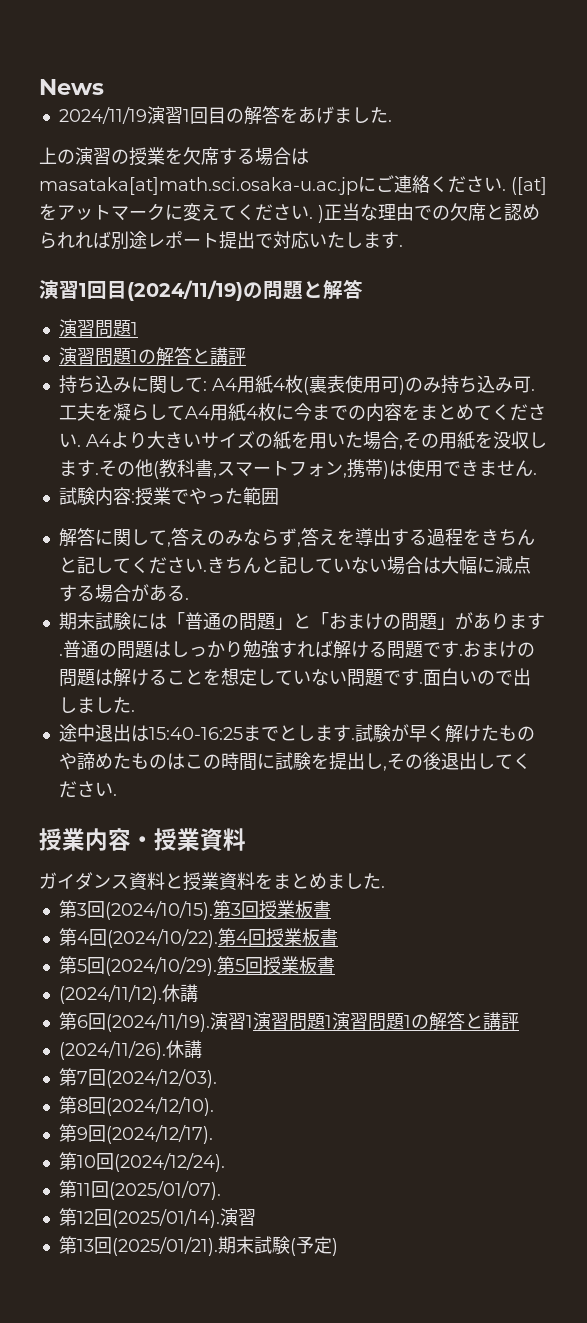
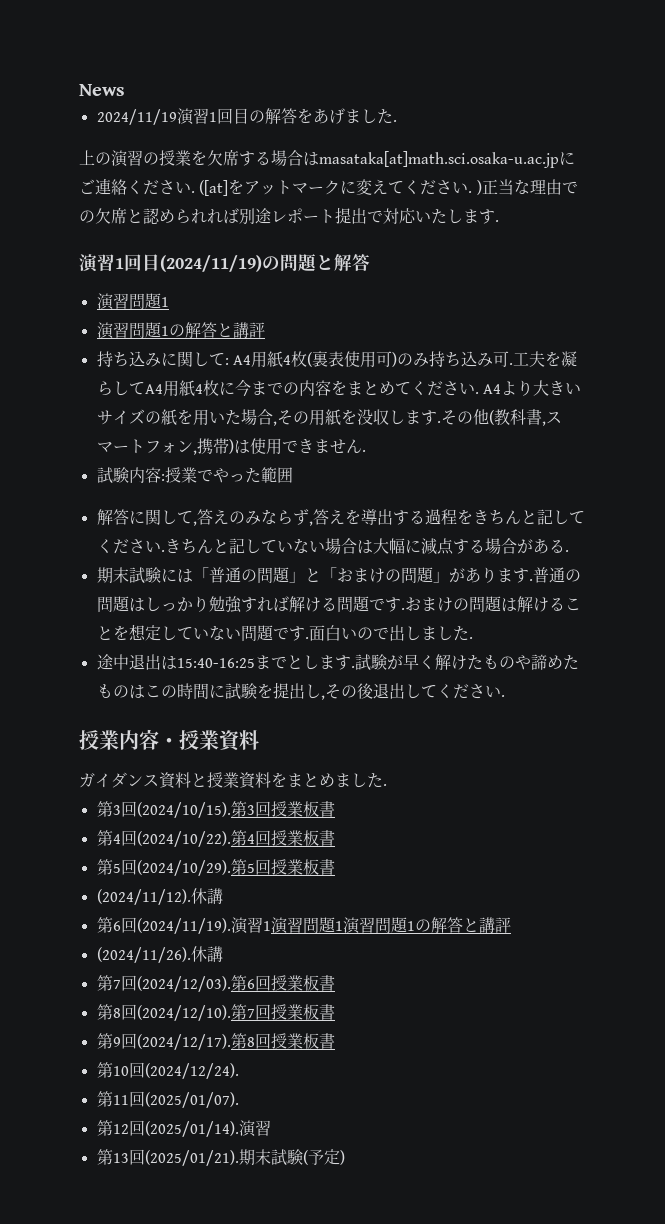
+ 第6回授業板書
+ 第7回授業板書
+ 第8回授業板書

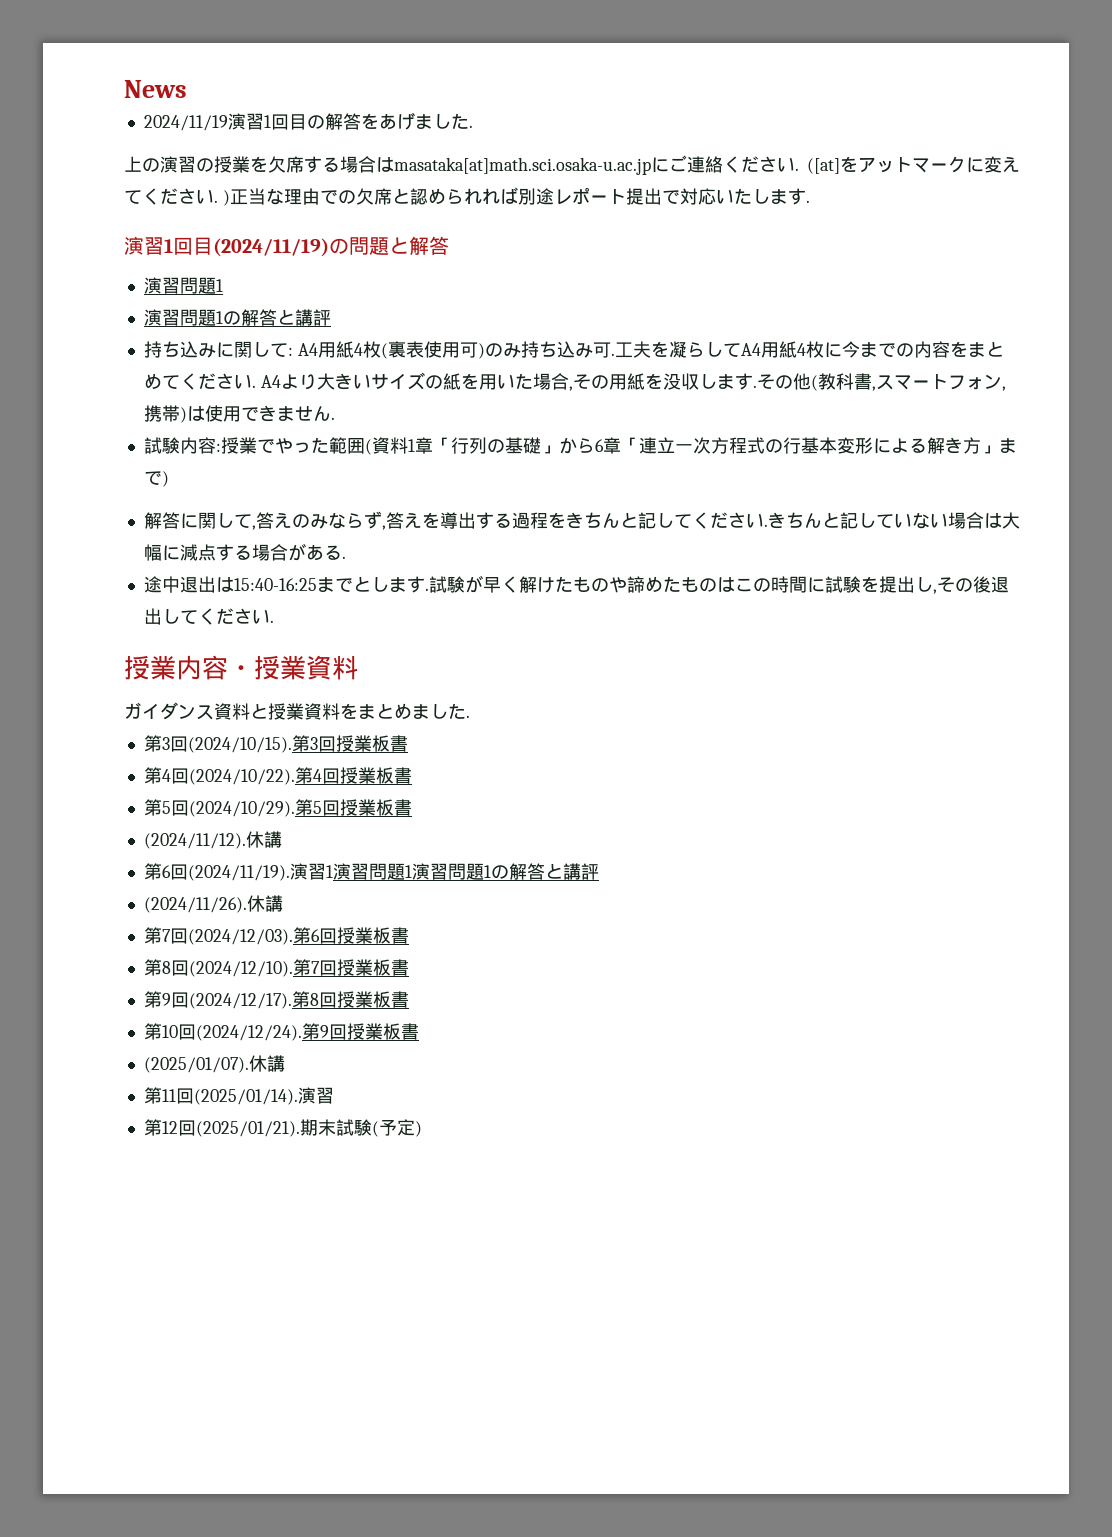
- 試験内容:授業でやった範囲
+ 試験内容:授業でやった範囲(資料1章「行列の基礎」から6章「連立一次方程式の行基本変形による解き方」まで)
- 期末試験には「普通の問題」と「おまけの問題」があります.普通の問題はしっかり勉強すれば解ける問題です.おまけの問題は解けることを想定していない問題です.面白いので出しました.
+ 第9回授業板書
+ (2025/01/07).休講
- 第11回(2025/01/07).
- 第12回(2025/01/14).
+ 第11回(2025/01/14).
- 第13回(2025/01/21).
+ 第12回(2025/01/21).

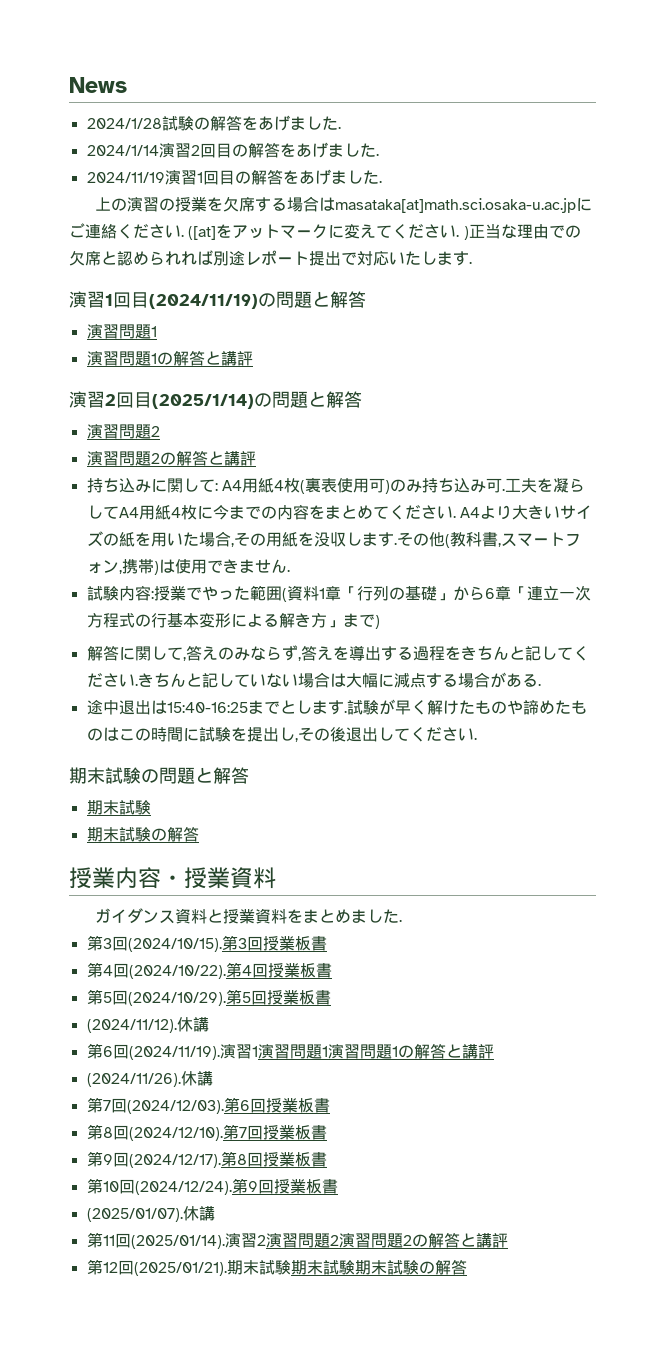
+ 2024/1/28試験の解答をあげました.
+ 2024/1/14演習2回目の解答をあげました.
+ 演習2回目(2025/1/14)の問題と解答
+ 演習問題2
+ 演習問題2の解答と講評
+ 期末試験の問題と解答
+ 期末試験
+ 期末試験の解答
- 第11回(2025/01/14).演習
+ 第11回(2025/01/14).演習2演習問題2演習問題2の解答と講評
- 期末試験(予定)
+ 期末試験期末試験期末試験の解答

